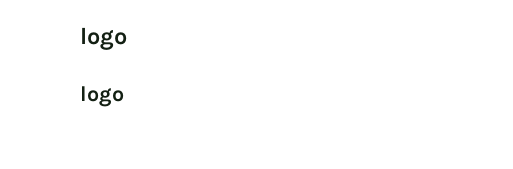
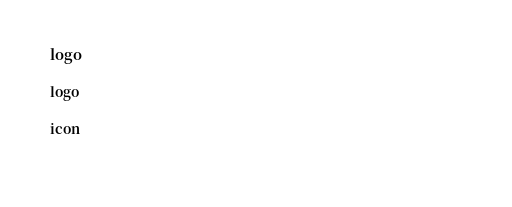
+ icon

